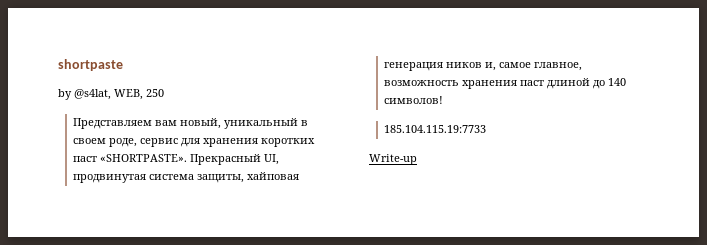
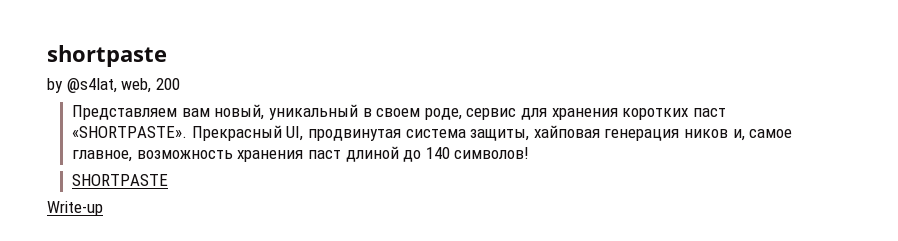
- by @s4lat, WEB, 250
+ by @s4lat, web, 200
- 185.104.115.19:7733
+ SHORTPASTE

